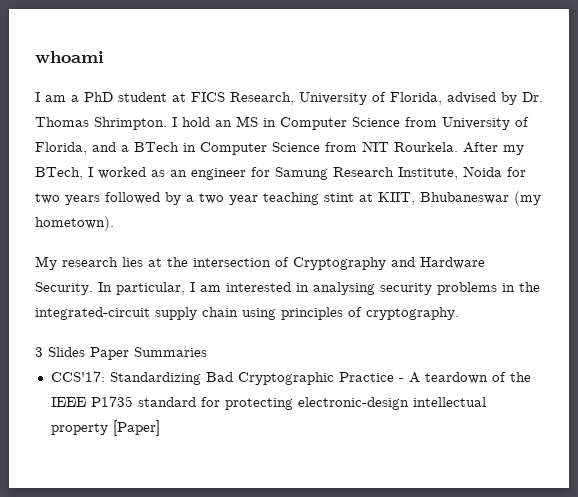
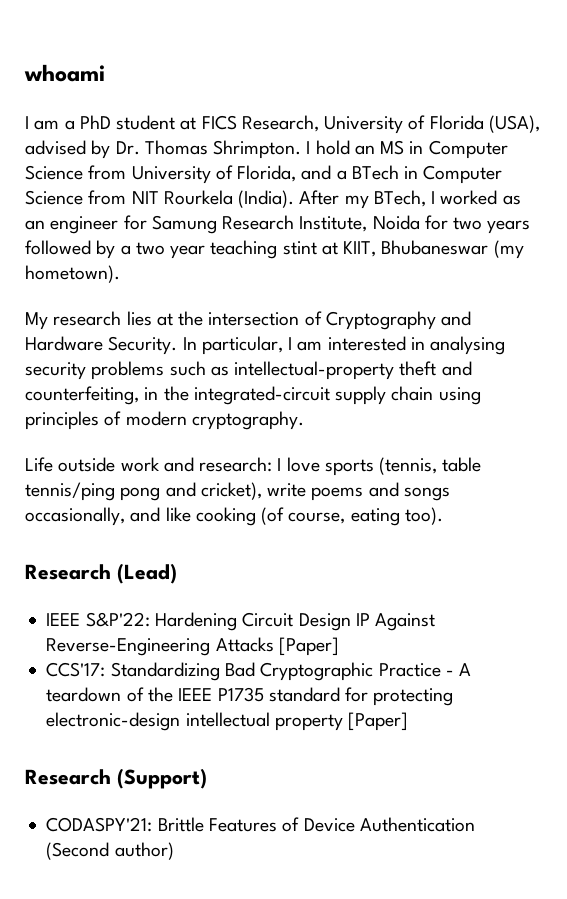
- I am a PhD student at FICS Research, University of Florida, advised by Dr. Thomas Shrimpton.
+ I am a PhD student at FICS Research, University of Florida (USA), advised by Dr. Thomas Shrimpton.
- I hold an MS in Computer Science from University of Florida, and a BTech in Computer Science from NIT Rourkela.
+ I hold an MS in Computer Science from University of Florida, and a BTech in Computer Science from NIT Rourkela (India).
- In particular, I am interested in analysing security problems in the integrated-circuit supply chain using principles of cryptography.
+ In particular, I am interested in analysing security problems such as intellectual-property theft and counterfeiting, in the integrated-circuit supply chain using principles of modern cryptography.
- 3 Slides Paper Summaries
+ Life outside work and research: I love sports (tennis, table tennis/ping pong and cricket), write poems and songs occasionally, and like cooking (of course, eating too).
+ Research (Lead)
+ IEEE S&P'22: Hardening Circuit Design IP Against Reverse-Engineering Attacks [Paper]
+ Research (Support)
+ CODASPY'21: Brittle Features of Device Authentication (Second author)

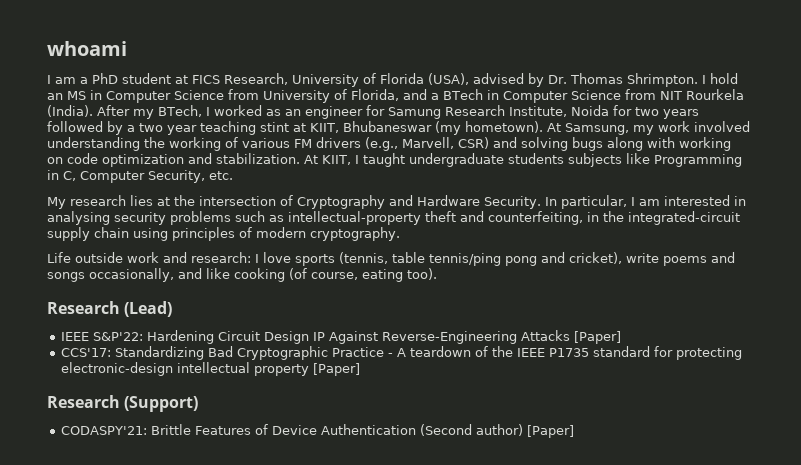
+ At Samsung, my work involved understanding the working of various FM drivers (e.g., Marvell, CSR) and solving bugs along with working on code optimization and stabilization. At KIIT, I taught undergraduate students subjects like Programming in C, Computer Security, etc.
- CODASPY'21: Brittle Features of Device Authentication (Second author)
+ CODASPY'21: Brittle Features of Device Authentication (Second author) [Paper]

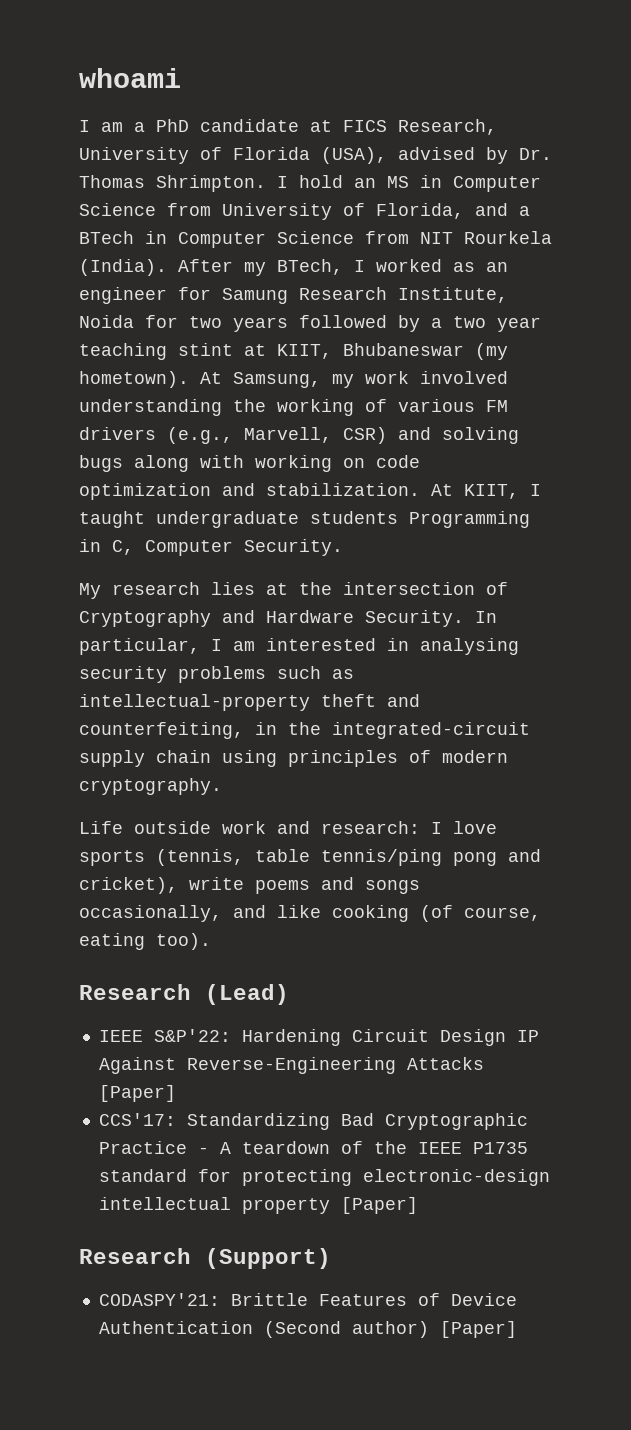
- I am a PhD student at FICS Research, University of Florida (USA), advised by Dr. Thomas Shrimpton.
+ I am a PhD candidate at FICS Research, University of Florida (USA), advised by Dr. Thomas Shrimpton.
- At KIIT, I taught undergraduate students subjects like Programming in C, Computer Security, etc.
+ At KIIT, I taught undergraduate students Programming in C, Computer Security.

